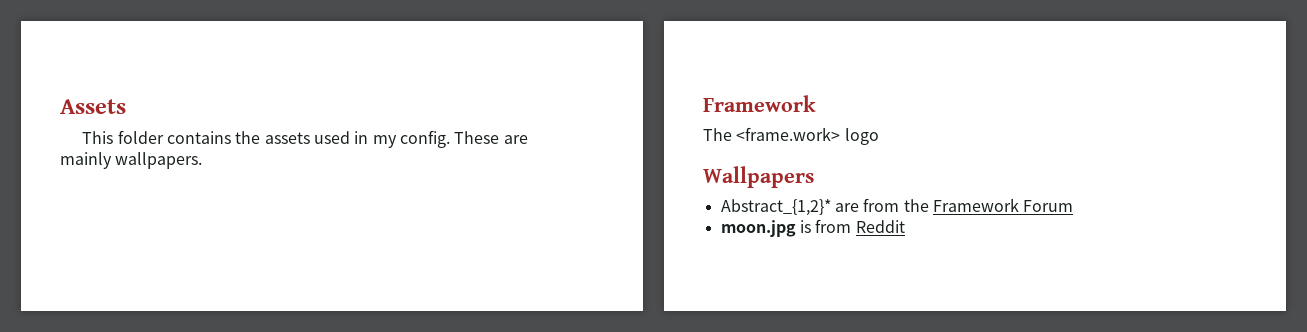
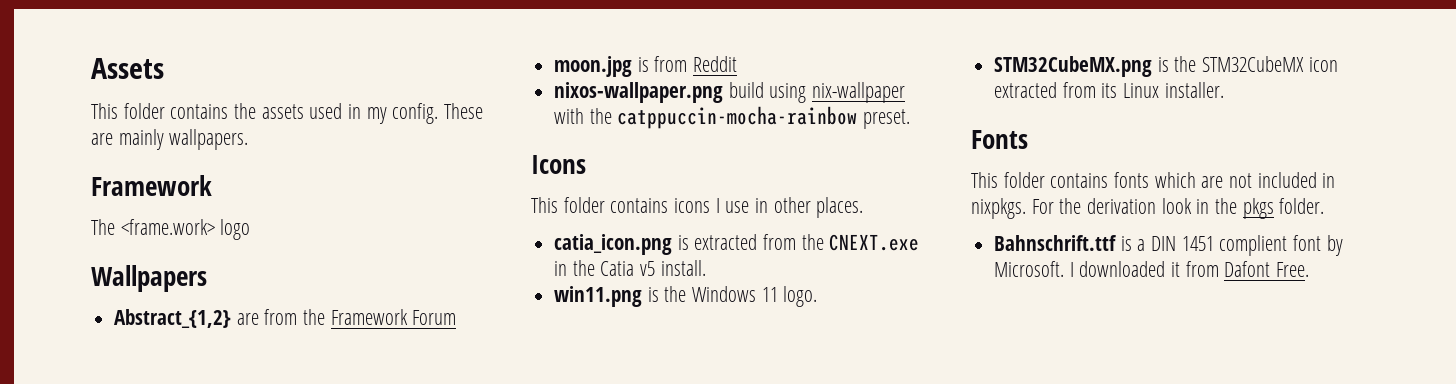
- Abstract_{1,2}* are from the Framework Forum
+ Abstract_{1,2} are from the Framework Forum
+ nixos-wallpaper.png build using nix-wallpaper with the catppuccin-mocha-rainbow preset.
+ Icons
+ This folder contains icons I use in other places.
+ catia_icon.png is extracted from the CNEXT.exe in the Catia v5 install.
+ win11.png is the Windows 11 logo.
+ STM32CubeMX.png is the STM32CubeMX icon extracted from its Linux installer.
+ Fonts
+ This folder contains fonts which are not included in nixpkgs. For the derivation look in the pkgs folder.
+ Bahnschrift.ttf is a DIN 1451 complient font by Microsoft. I downloaded it from Dafont Free.

